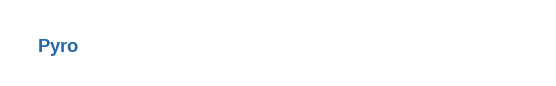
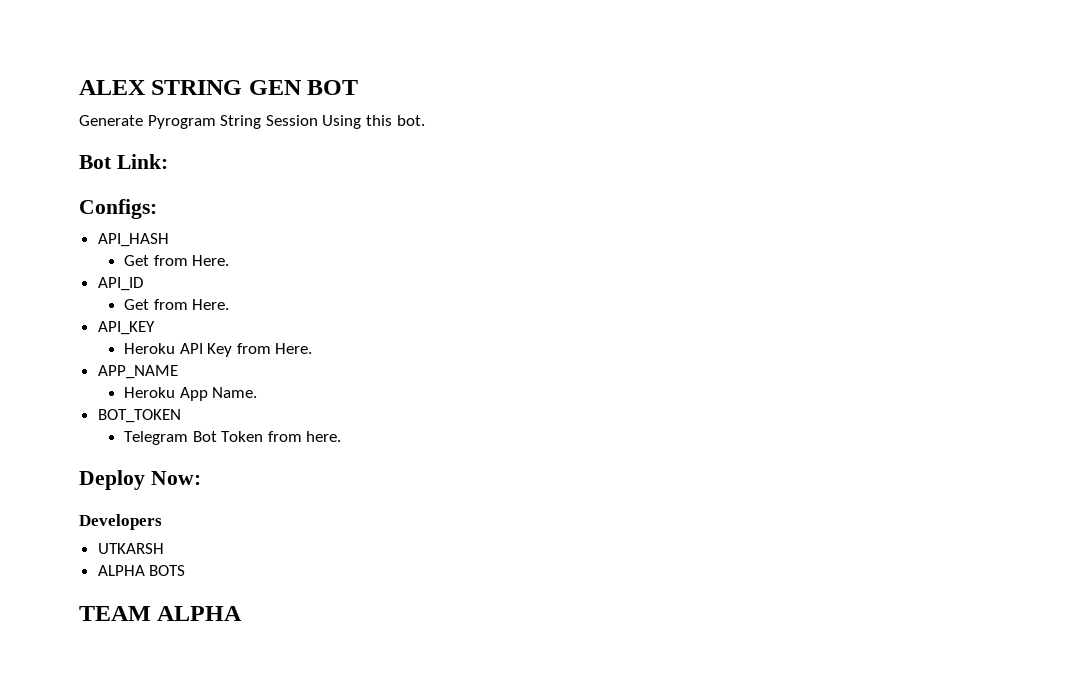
- Pyro
+ ALEX STRING GEN BOT
+ Generate Pyrogram String Session Using this bot.
+ Bot Link:
+ Configs:
+ API_HASH
+ Get from Here.
+ API_ID
+ Get from Here.
+ API_KEY
+ Heroku API Key from Here.
+ APP_NAME
+ Heroku App Name.
+ BOT_TOKEN
+ Telegram Bot Token from here.
+ Deploy Now:
+ Developers
+ UTKARSH
+ ALPHA BOTS
+ TEAM ALPHA

